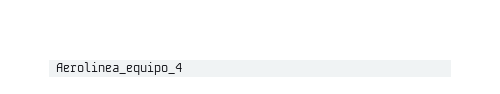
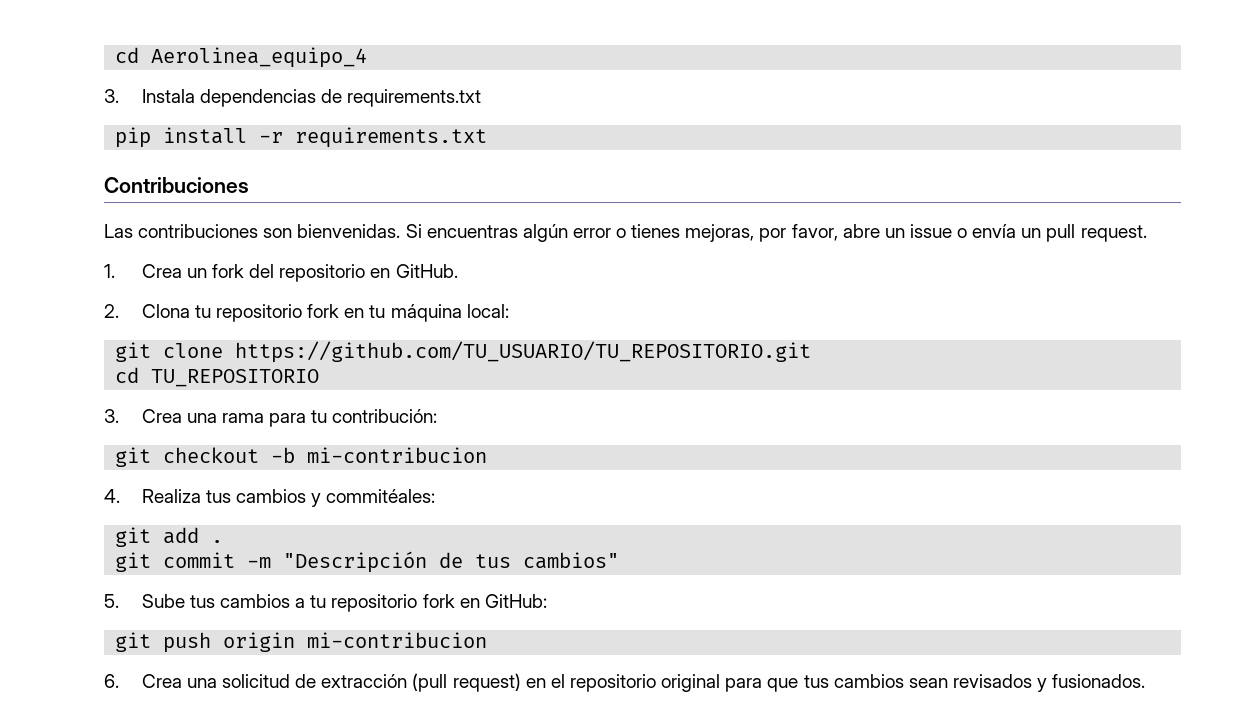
- Aerolinea_equipo_4
+ cd Aerolinea_equipo_4
+ 3. Instala dependencias de requirements.txt
+ pip install -r requirements.txt
+ Contribuciones
+ Las contribuciones son bienvenidas. Si encuentras algún error o tienes mejoras, por favor, abre un issue o envía un pull request.
+ 1. Crea un fork del repositorio en GitHub.
+ 2. Clona tu repositorio fork en tu máquina local:
+ git clone https://github.com/TU_USUARIO/TU_REPOSITORIO.git
+ cd TU_REPOSITORIO
+ 3. Crea una rama para tu contribución:
+ git checkout -b mi-contribucion
+ 4. Realiza tus cambios y commitéales:
+ git add .
+ git commit -m "Descripción de tus cambios"
+ 5. Sube tus cambios a tu repositorio fork en GitHub:
+ git push origin mi-contribucion
+ 6. Crea una solicitud de extracción (pull request) en el repositorio original para que tus cambios sean revisados y fusionados.

